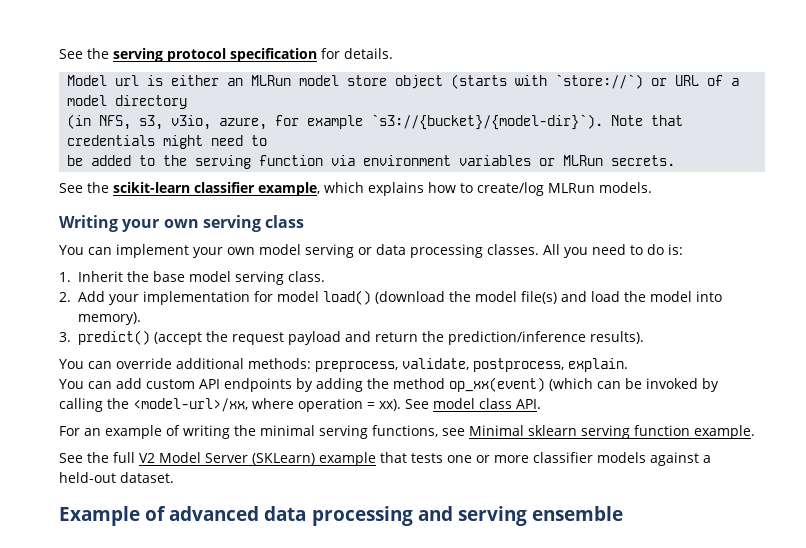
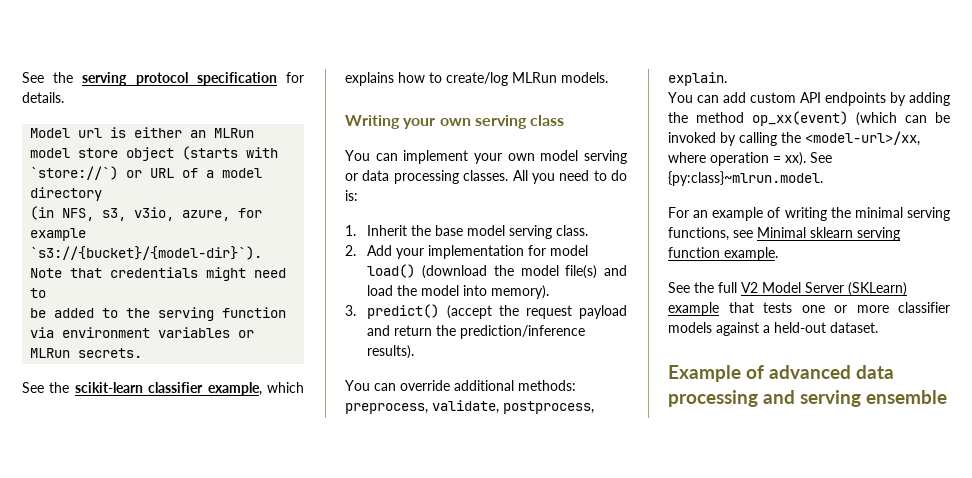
- See model class API.
+ See {py:class}~mlrun.model.

